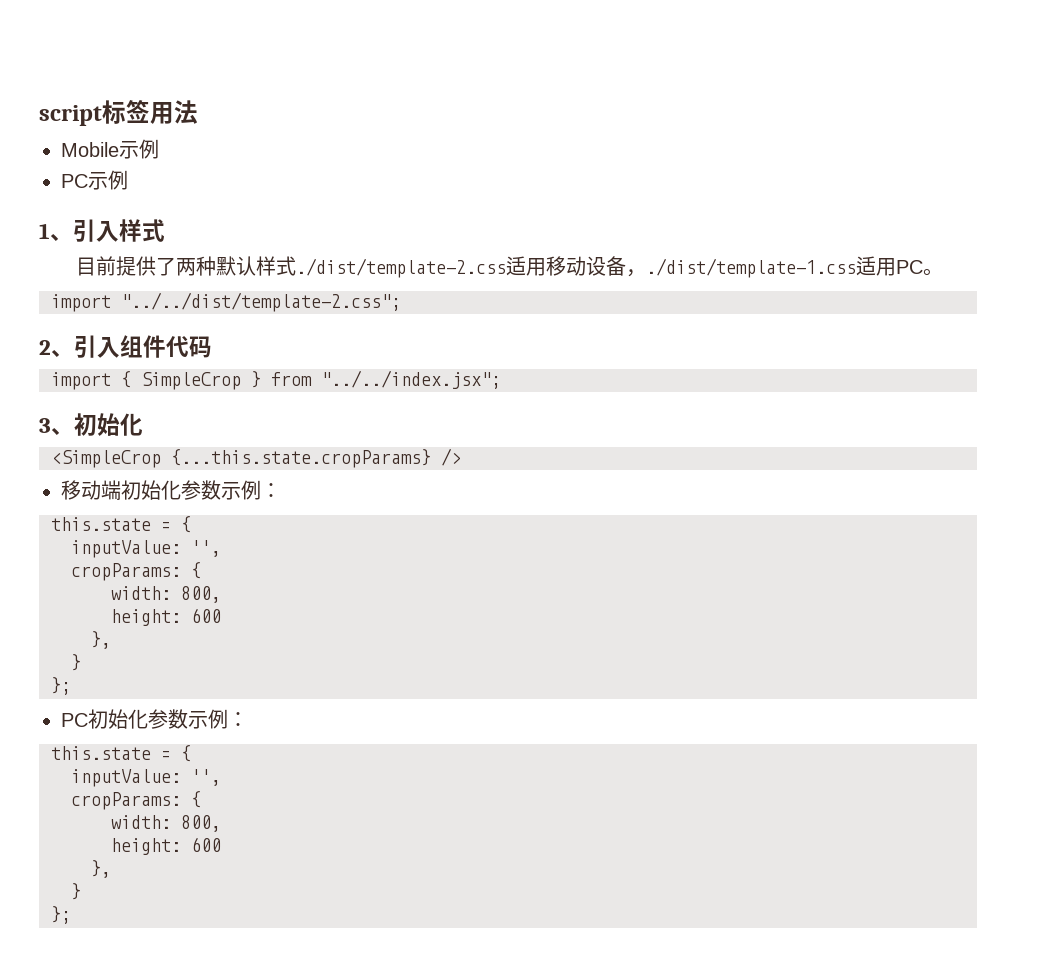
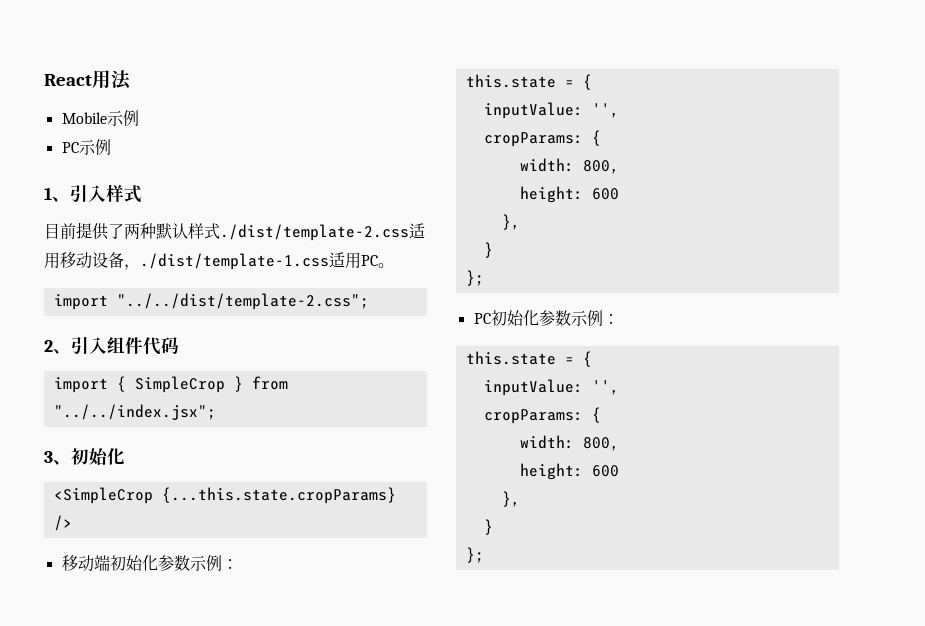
- script标签用法
+ React用法

